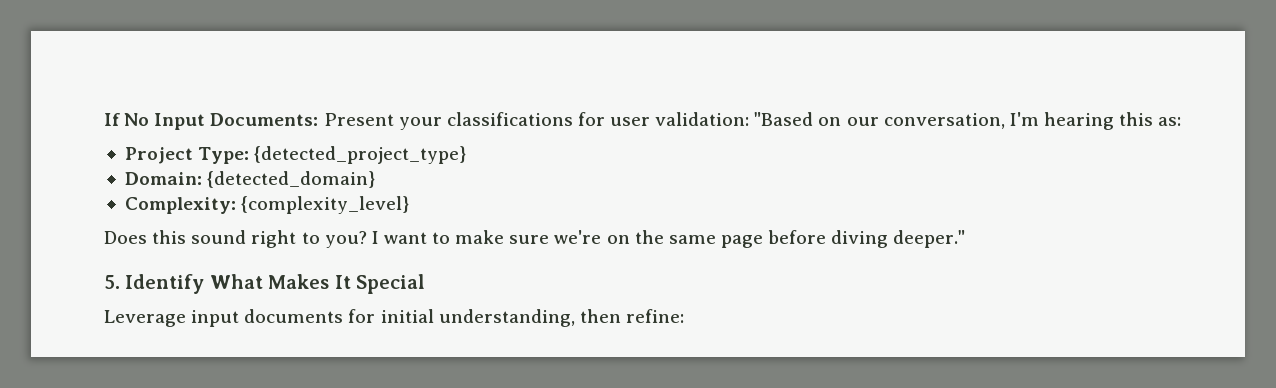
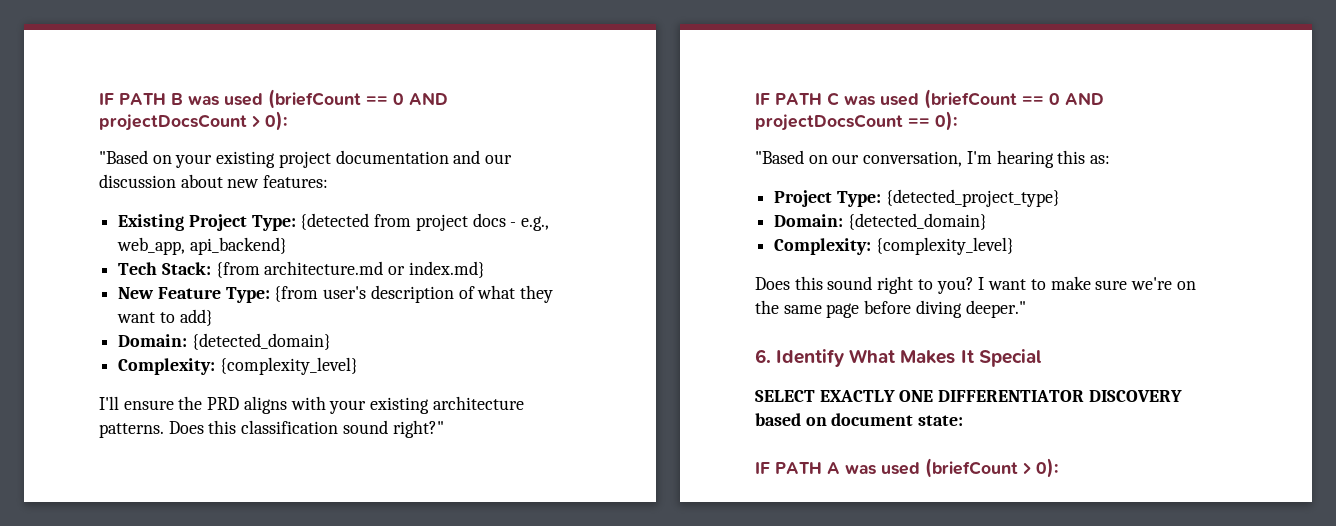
- If No Input Documents: Present your classifications for user validation: "Based on our conversation, I'm hearing this as:
+ IF PATH B was used (briefCount == 0 AND projectDocsCount > 0):
+ "Based on your existing project documentation and our discussion about new features:
+ Existing Project Type: {detected from project docs - e.g., web_app, api_backend}
+ Tech Stack: {from architecture.md or index.md}
+ New Feature Type: {from user's description of what they want to add}
+ Domain: {detected_domain}
+ Complexity: {complexity_level}
+ I'll ensure the PRD aligns with your existing architecture patterns. Does this classification sound right?"
+ IF PATH C was used (briefCount == 0 AND projectDocsCount == 0):
+ "Based on our conversation, I'm hearing this as:
- 5. Identify What Makes It Special
+ 6. Identify What Makes It Special
- Leverage input documents for initial understanding, then refine:
+ SELECT EXACTLY ONE DIFFERENTIATOR DISCOVERY based on document state:
+ IF PATH A was used (briefCount > 0):

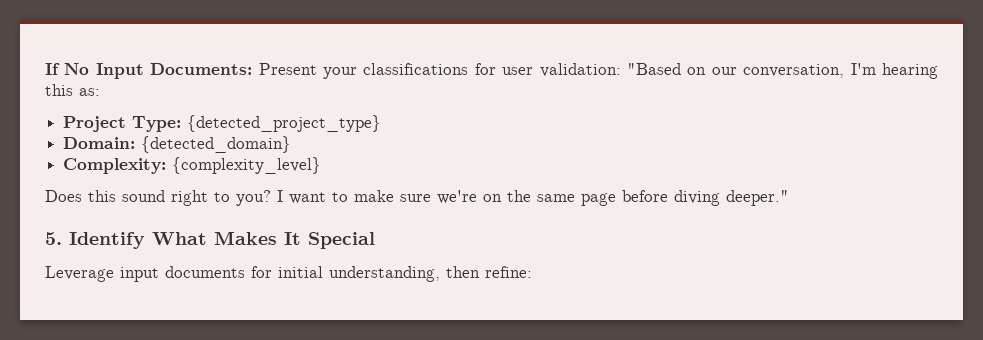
- IF PATH B was used (briefCount == 0 AND projectDocsCount > 0):
- "Based on your existing project documentation and our discussion about new features:
- Existing Project Type: {detected from project docs - e.g., web_app, api_backend}
- Tech Stack: {from architecture.md or index.md}
- New Feature Type: {from user's description of what they want to add}
- Domain: {detected_domain}
- Complexity: {complexity_level}
- I'll ensure the PRD aligns with your existing architecture patterns. Does this classification sound right?"
- IF PATH C was used (briefCount == 0 AND projectDocsCount == 0):
- "Based on our conversation, I'm hearing this as:
+ If No Input Documents: Present your classifications for user validation: "Based on our conversation, I'm hearing this as:
- 6. Identify What Makes It Special
+ 5. Identify What Makes It Special
- SELECT EXACTLY ONE DIFFERENTIATOR DISCOVERY based on document state:
- IF PATH A was used (briefCount > 0):
+ Leverage input documents for initial understanding, then refine:

